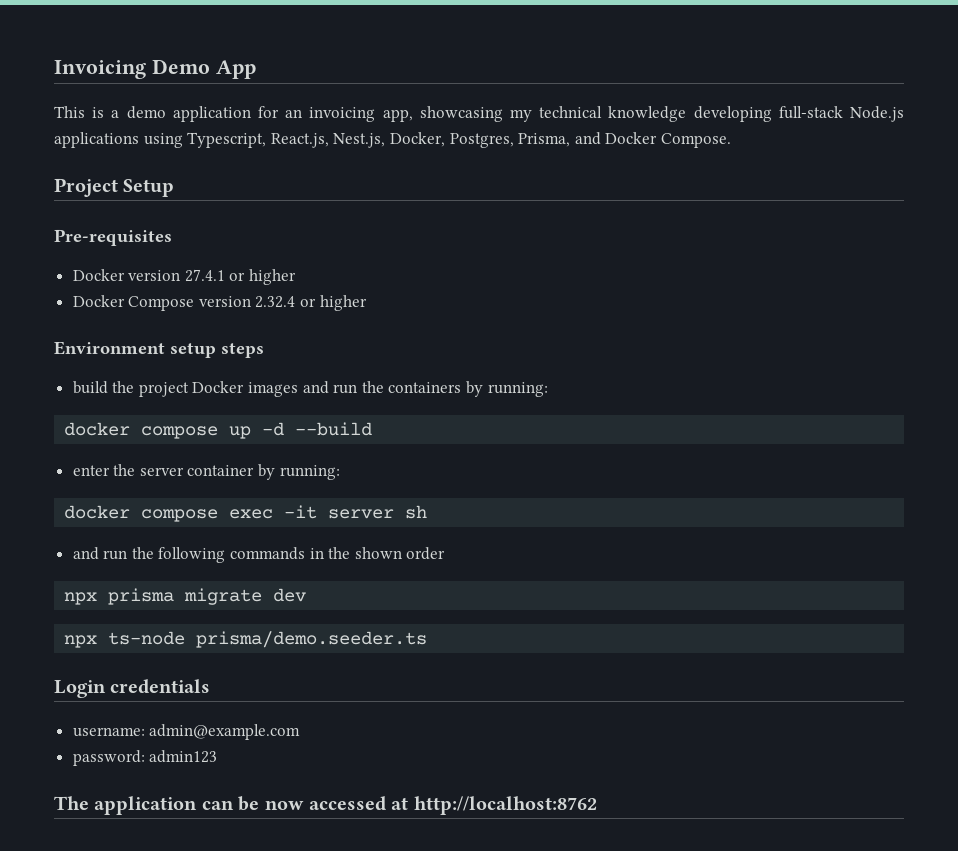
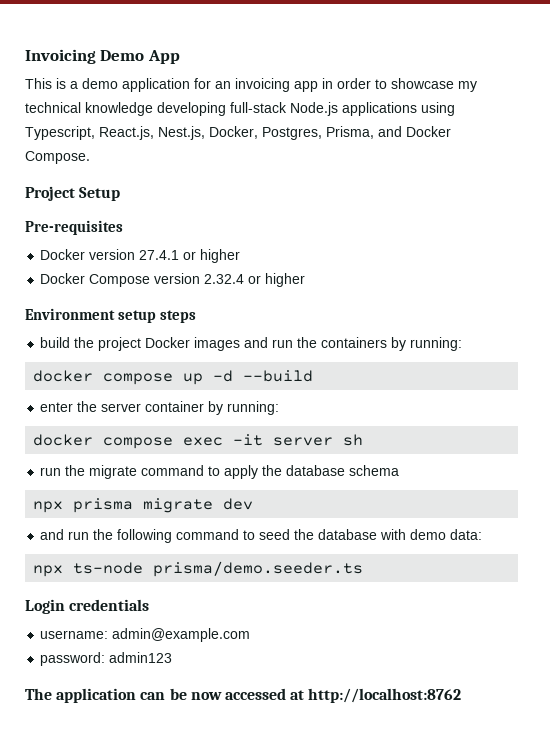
- This is a demo application for an invoicing app, showcasing my technical knowledge developing full-stack Node.js applications using Typescript, React.js, Nest.js, Docker, Postgres, Prisma, and Docker Compose.
+ This is a demo application for an invoicing app in order to showcase my technical knowledge developing full-stack Node.js applications using Typescript, React.js, Nest.js, Docker, Postgres, Prisma, and Docker Compose.
- and run the following commands in the shown order
+ run the migrate command to apply the database schema
  npx prisma migrate dev
+ and run the following command to seed the database with demo data:

